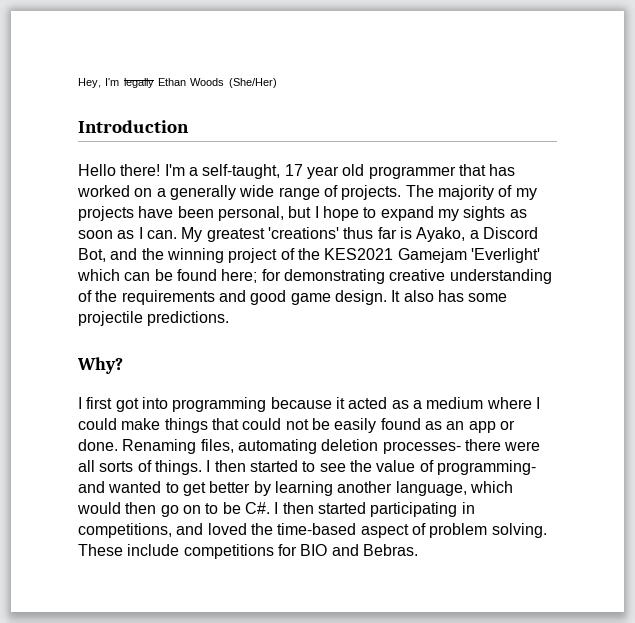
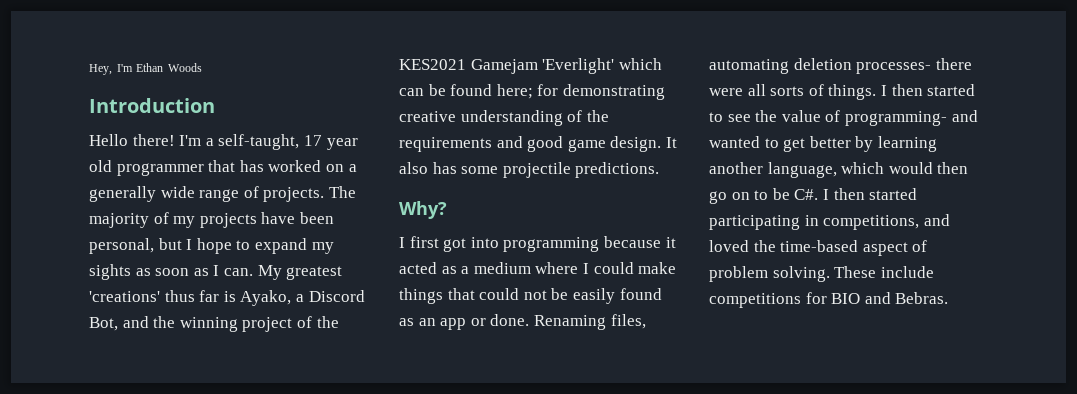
- Hey, I'm legally Ethan Woods (She/Her)
+ Hey, I'm Ethan Woods

